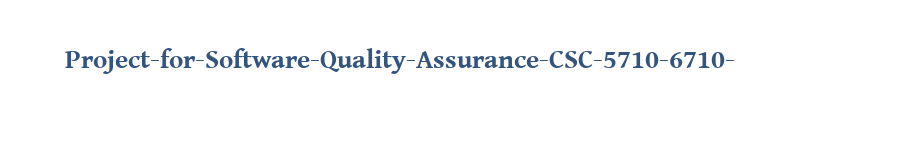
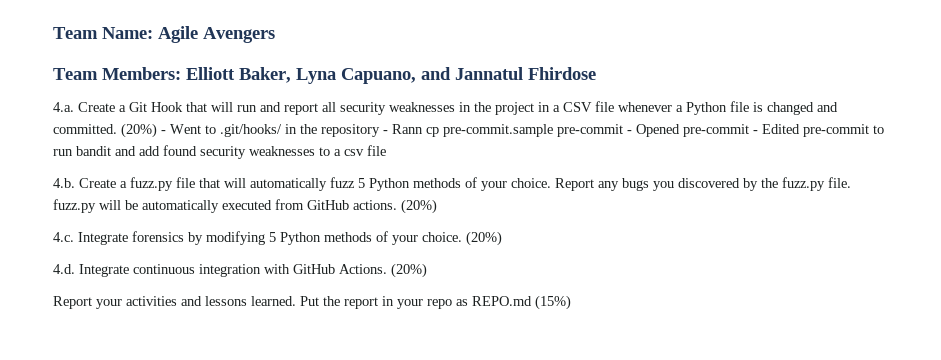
- Project-for-Software-Quality-Assurance-CSC-5710-6710-
+ Team Name: Agile Avengers
+ Team Members: Elliott Baker, Lyna Capuano, and Jannatul Fhirdose
+ 4.a. Create a Git Hook that will run and report all security weaknesses in the project in a CSV file whenever a Python file is changed and committed. (20%) - Went to .git/hooks/ in the repository - Rann cp pre-commit.sample pre-commit - Opened pre-commit - Edited pre-commit to run bandit and add found security weaknesses to a csv file
+ 4.b. Create a fuzz.py file that will automatically fuzz 5 Python methods of your choice. Report any bugs you discovered by the fuzz.py file. fuzz.py will be automatically executed from GitHub actions. (20%)
+ 4.c. Integrate forensics by modifying 5 Python methods of your choice. (20%)
+ 4.d. Integrate continuous integration with GitHub Actions. (20%)
+ Report your activities and lessons learned. Put the report in your repo as REPO.md (15%)

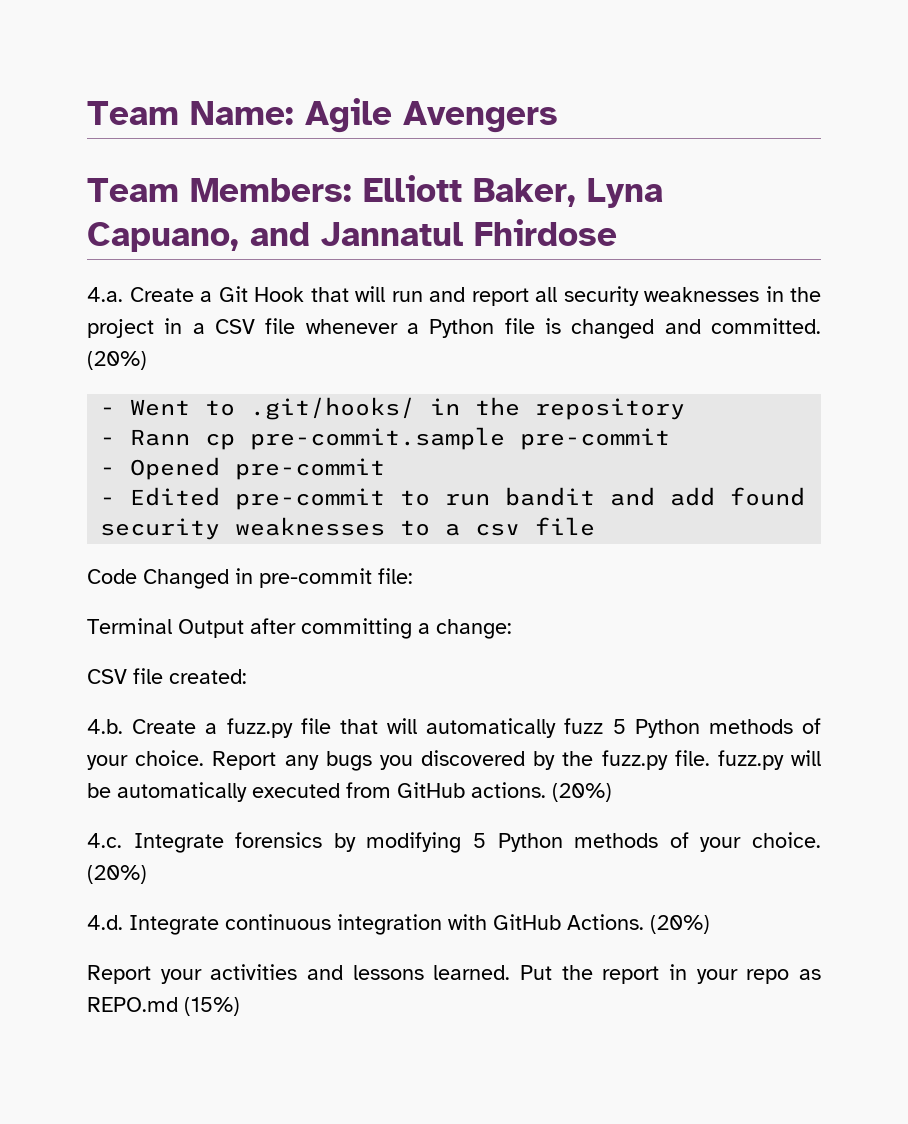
- 4.a. Create a Git Hook that will run and report all security weaknesses in the project in a CSV file whenever a Python file is changed and committed. (20%) - Went to .git/hooks/ in the repository - Rann cp pre-commit.sample pre-commit - Opened pre-commit - Edited pre-commit to run bandit and add found security weaknesses to a csv file
+ 4.a. Create a Git Hook that will run and report all security weaknesses in the project in a CSV file whenever a Python file is changed and committed. (20%)
+ - Went to .git/hooks/ in the repository
+ - Rann cp pre-commit.sample pre-commit
+ - Opened pre-commit
+ - Edited pre-commit to run bandit and add found security weaknesses to a csv file
+ Code Changed in pre-commit file:
+ Terminal Output after committing a change:
+ CSV file created:

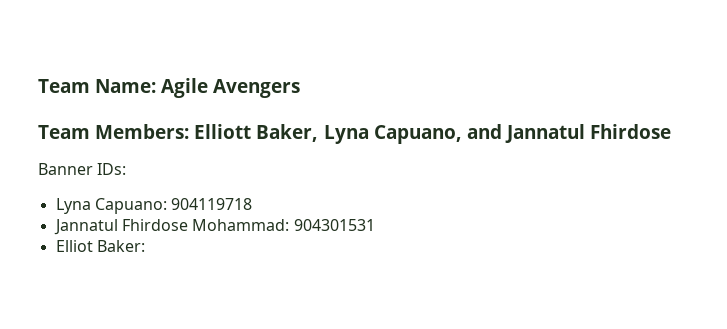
- 4.a. Create a Git Hook that will run and report all security weaknesses in the project in a CSV file whenever a Python file is changed and committed. (20%)
- - Went to .git/hooks/ in the repository
- - Rann cp pre-commit.sample pre-commit
- - Opened pre-commit
- - Edited pre-commit to run bandit and add found security weaknesses to a csv file
- Code Changed in pre-commit file:
- Terminal Output after committing a change:
- CSV file created:
- 4.b. Create a fuzz.py file that will automatically fuzz 5 Python methods of your choice. Report any bugs you discovered by the fuzz.py file. fuzz.py will be automatically executed from GitHub actions. (20%)
- 4.c. Integrate forensics by modifying 5 Python methods of your choice. (20%)
- 4.d. Integrate continuous integration with GitHub Actions. (20%)
- Report your activities and lessons learned. Put the report in your repo as REPO.md (15%)
+ Banner IDs:
+ Lyna Capuano: 904119718
+ Jannatul Fhirdose Mohammad: 904301531
+ Elliot Baker:

